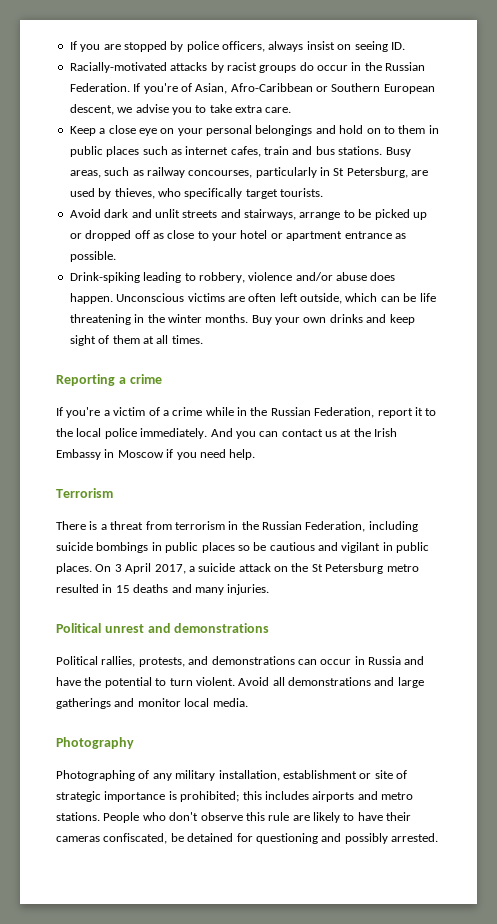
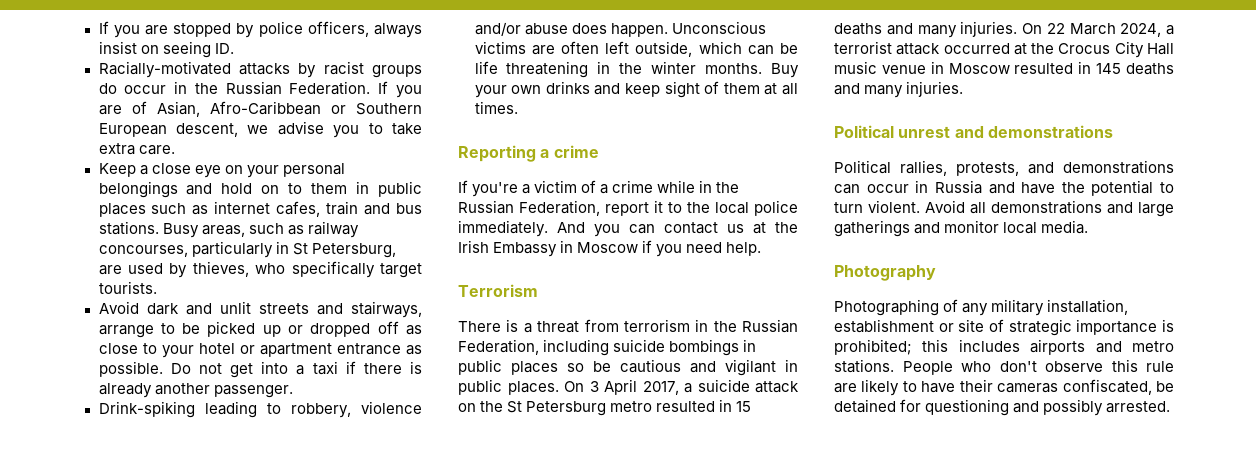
- If you're of Asian, Afro-Caribbean or Southern European descent, we advise you to take extra care.
+ If you are of Asian, Afro-Caribbean or Southern European descent, we advise you to take extra care.
+ Do not get into a taxi if there is already another passenger.
+ On 22 March 2024, a terrorist attack occurred at the Crocus City Hall music venue in Moscow resulted in 145 deaths and many injuries.

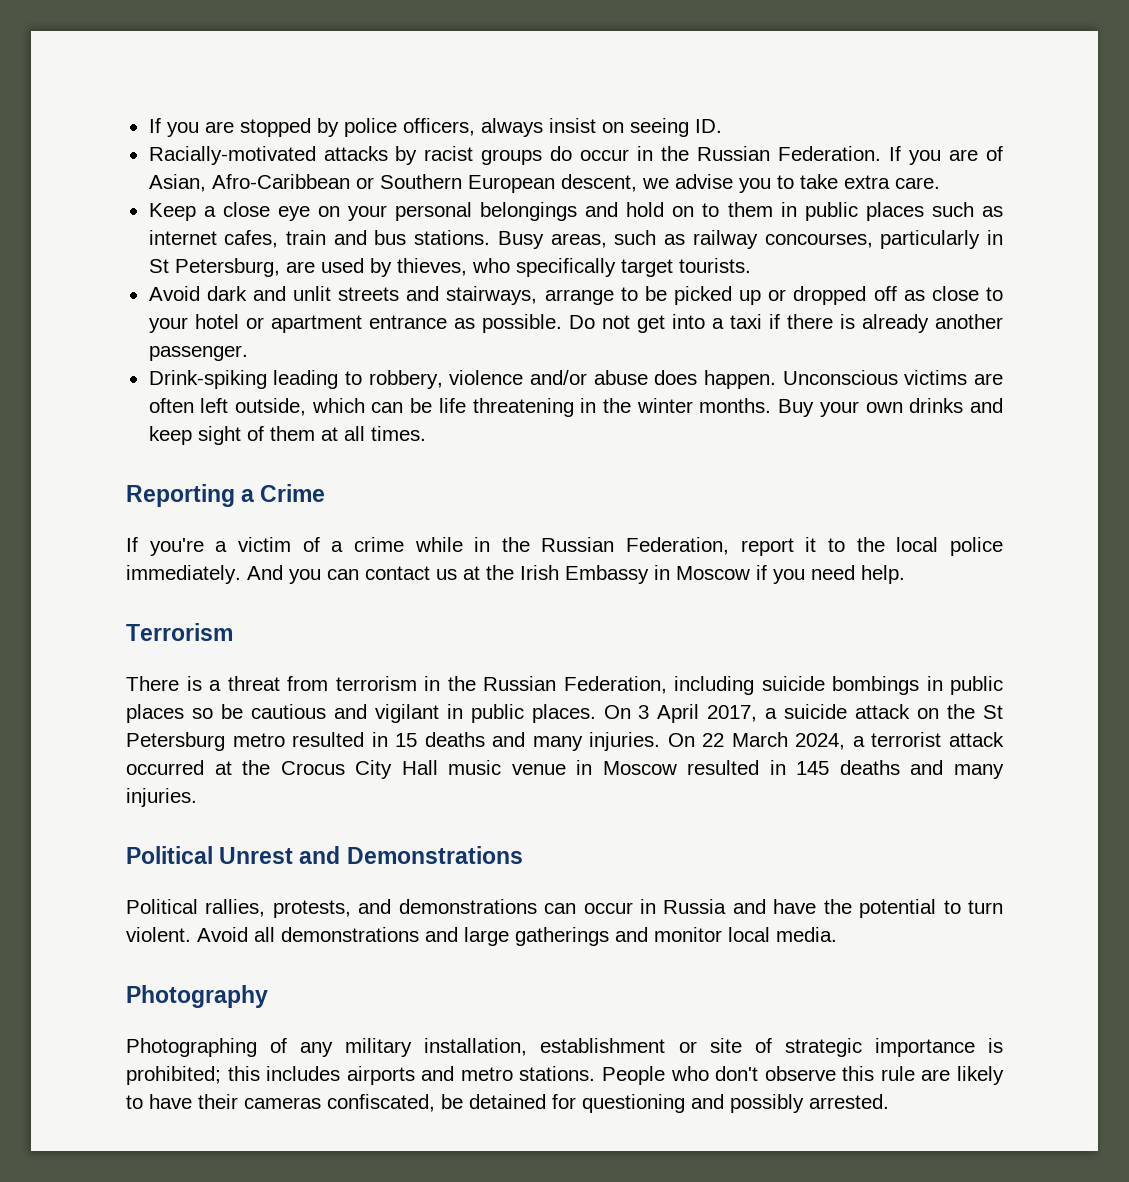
- Reporting a crime
+ Reporting a Crime
- Political unrest and demonstrations
+ Political Unrest and Demonstrations

